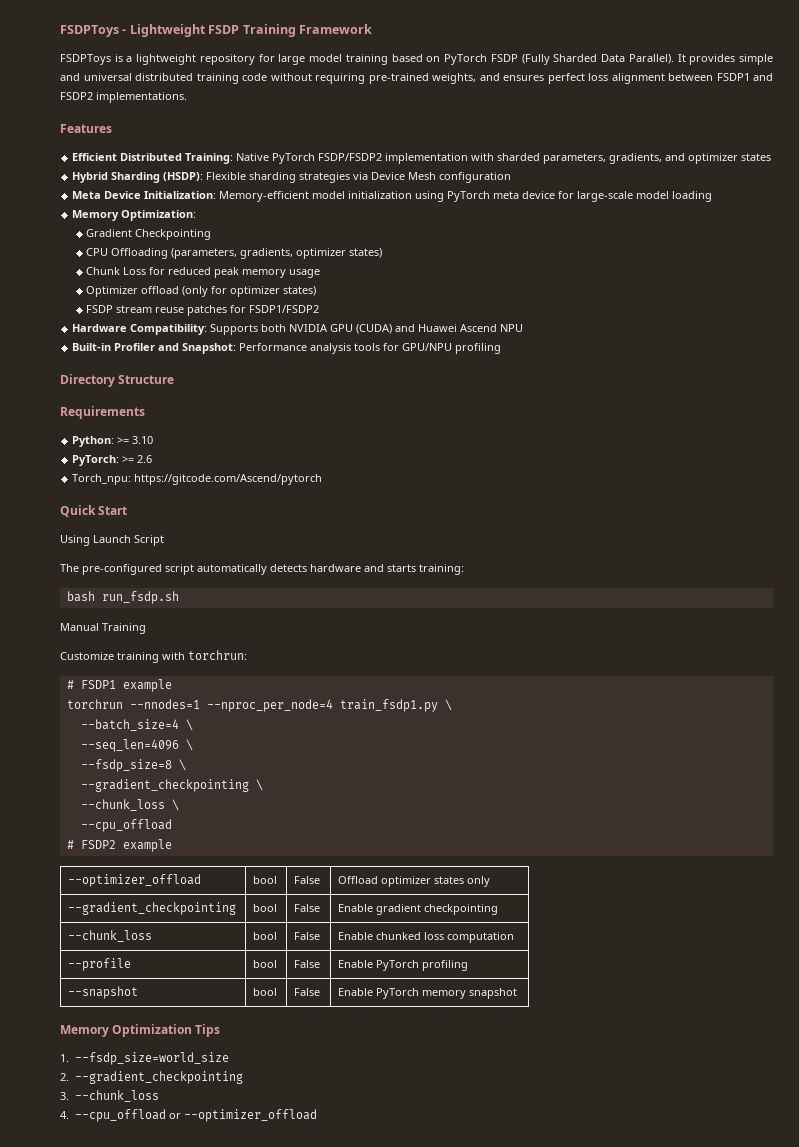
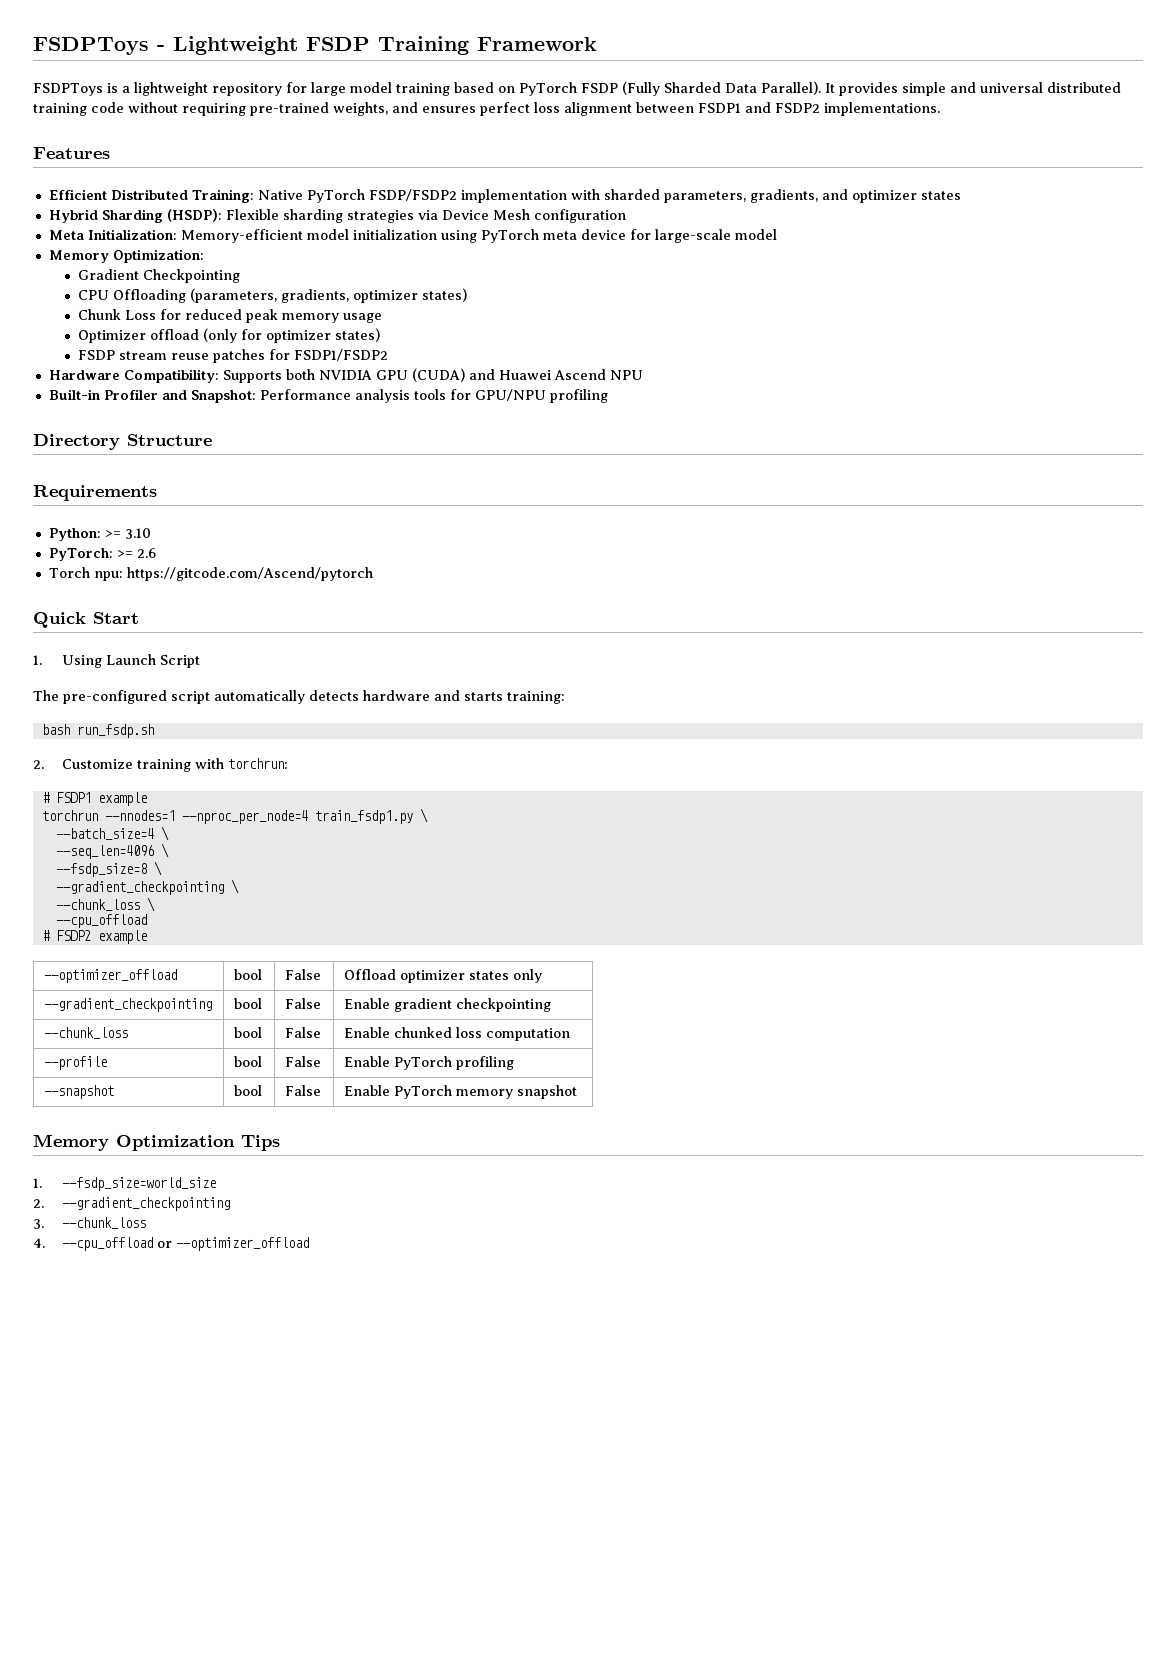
- Meta Device Initialization: Memory-efficient model initialization using PyTorch meta device for large-scale model loading
+ Meta Initialization: Memory-efficient model initialization using PyTorch meta device for large-scale model
- Torch_npu: https://gitcode.com/Ascend/pytorch
+ Torch npu: https://gitcode.com/Ascend/pytorch
- Using Launch Script
+ 1. Using Launch Script
- Manual Training
- Customize training with torchrun:
+ 2. Customize training with torchrun:

